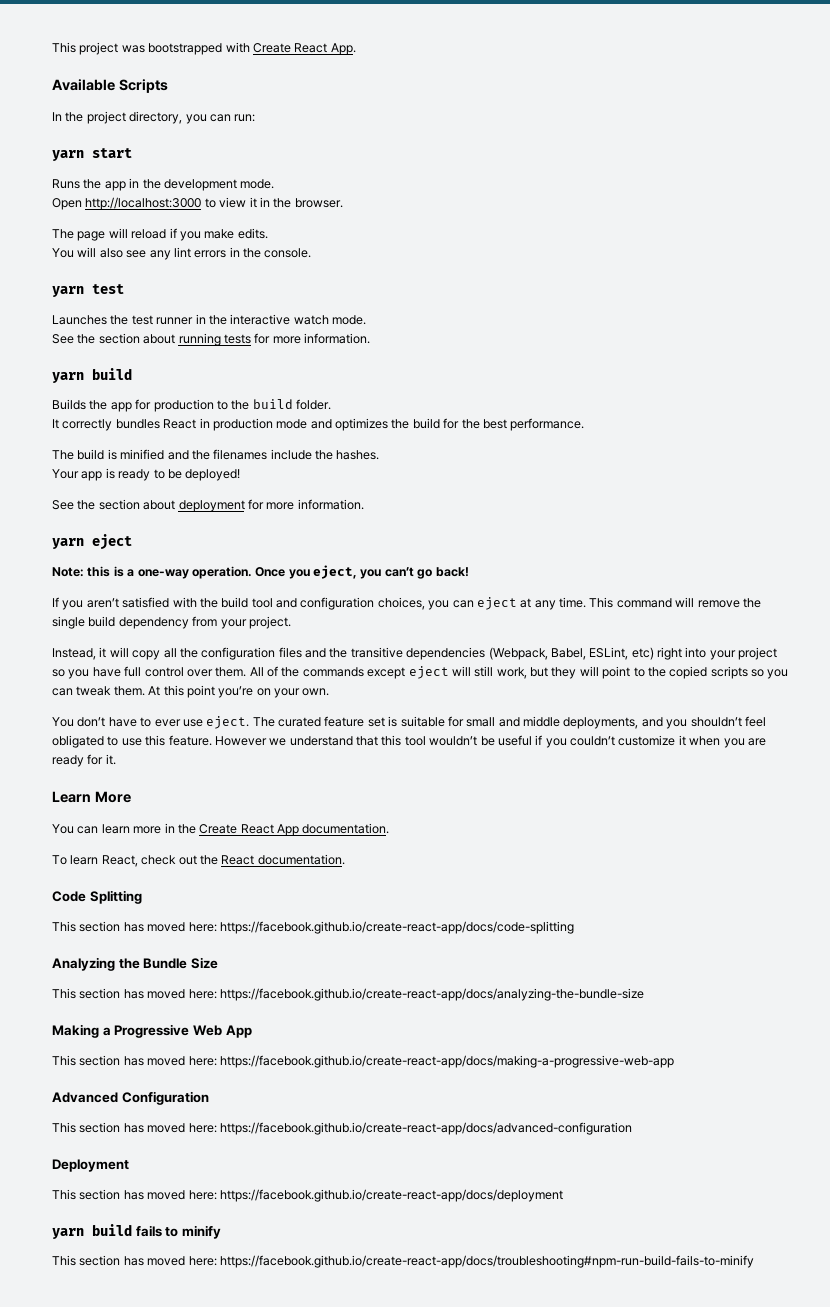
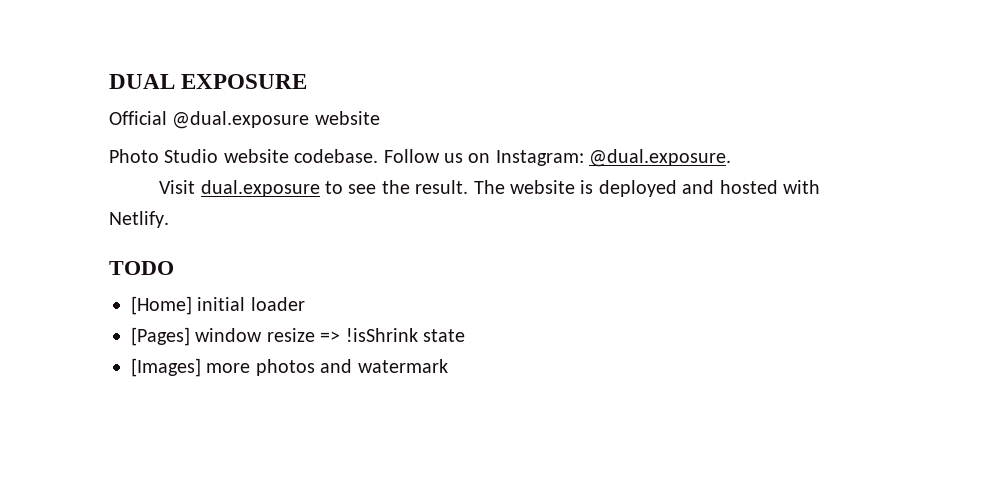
- This project was bootstrapped with Create React App.
- Available Scripts
- In the project directory, you can run:
- yarn start
- Runs the app in the development mode.
- Open http://localhost:3000 to view it in the browser.
- The page will reload if you make edits.
- You will also see any lint errors in the console.
- yarn test
- Launches the test runner in the interactive watch mode.
- See the section about running tests for more information.
- yarn build
- Builds the app for production to the build folder.
- It correctly bundles React in production mode and optimizes the build for the best performance.
- The build is minified and the filenames include the hashes.
- Your app is ready to be deployed!
- See the section about deployment for more information.
- yarn eject
- Note: this is a one-way operation. Once you eject, you can’t go back!
- If you aren’t satisfied with the build tool and configuration choices, you can eject at any time. This command will remove the single build dependency from your project.
- Instead, it will copy all the configuration files and the transitive dependencies (Webpack, Babel, ESLint, etc) right into your project so you have full control over them. All of the commands except eject will still work, but they will point to the copied scripts so you can tweak them. At this point you’re on your own.
- You don’t have to ever use eject. The curated feature set is suitable for small and middle deployments, and you shouldn’t feel obligated to use this feature. However we understand that this tool wouldn’t be useful if you couldn’t customize it when you are ready for it.
- Learn More
- You can learn more in the Create React App documentation.
- To learn React, check out the React documentation.
- Code Splitting
- This section has moved here: https://facebook.github.io/create-react-app/docs/code-splitting
- Analyzing the Bundle Size
- This section has moved here: https://facebook.github.io/create-react-app/docs/analyzing-the-bundle-size
- Making a Progressive Web App
- This section has moved here: https://facebook.github.io/create-react-app/docs/making-a-progressive-web-app
- Advanced Configuration
- This section has moved here: https://facebook.github.io/create-react-app/docs/advanced-configuration
- Deployment
- This section has moved here: https://facebook.github.io/create-react-app/docs/deployment
- yarn build fails to minify
- This section has moved here: https://facebook.github.io/create-react-app/docs/troubleshooting#npm-run-build-fails-to-minify
+ DUAL EXPOSURE
+ Official @dual.exposure website
+ Photo Studio website codebase. Follow us on Instagram: @dual.exposure.
+ Visit dual.exposure to see the result. The website is deployed and hosted with Netlify.
+ TODO
+ [Home] initial loader
+ [Pages] window resize => !isShrink state
+ [Images] more photos and watermark

